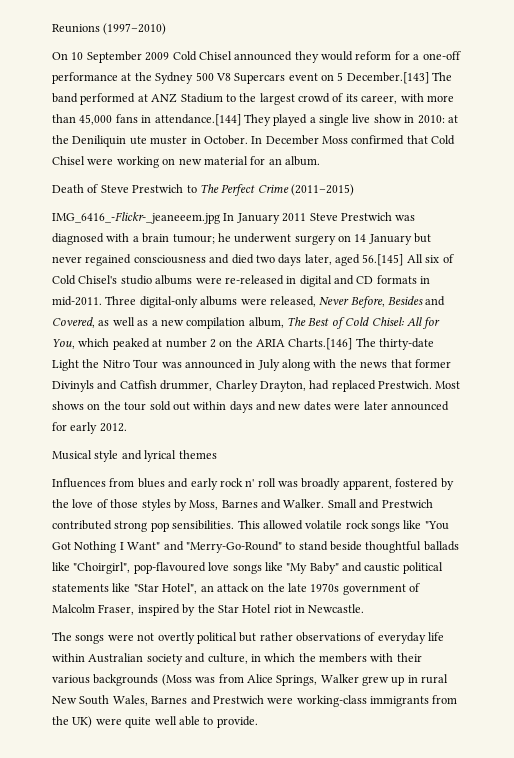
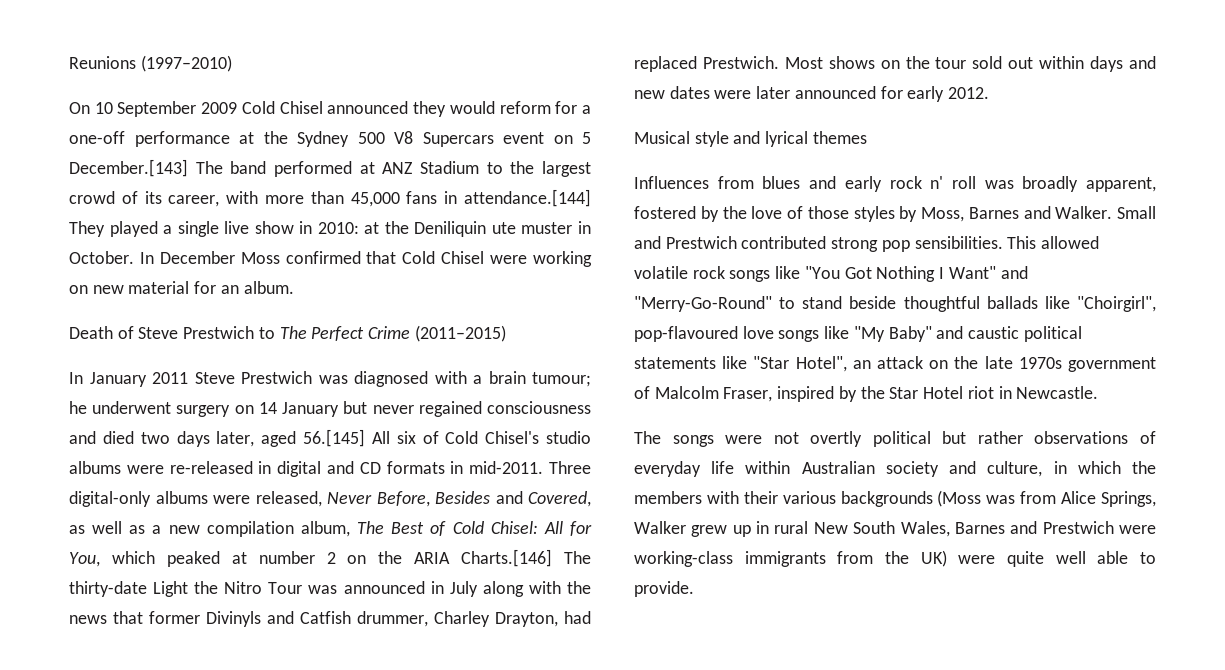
- IMG_6416_-Flickr-_jeaneeem.jpg In January 2011 Steve Prestwich was diagnosed with a brain tumour; he underwent surgery on 14 January but never regained consciousness and died two days later, aged 56.[145] All six of Cold Chisel's studio albums were re-released in digital and CD formats in mid-2011.
+ In January 2011 Steve Prestwich was diagnosed with a brain tumour; he underwent surgery on 14 January but never regained consciousness and died two days later, aged 56.[145] All six of Cold Chisel's studio albums were re-released in digital and CD formats in mid-2011.

